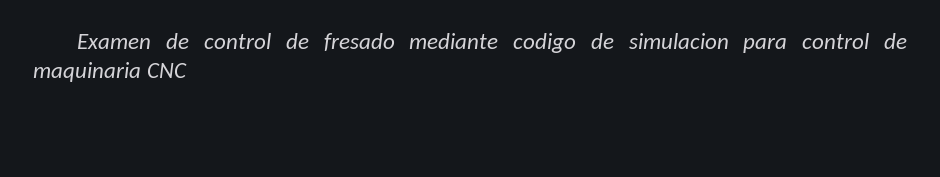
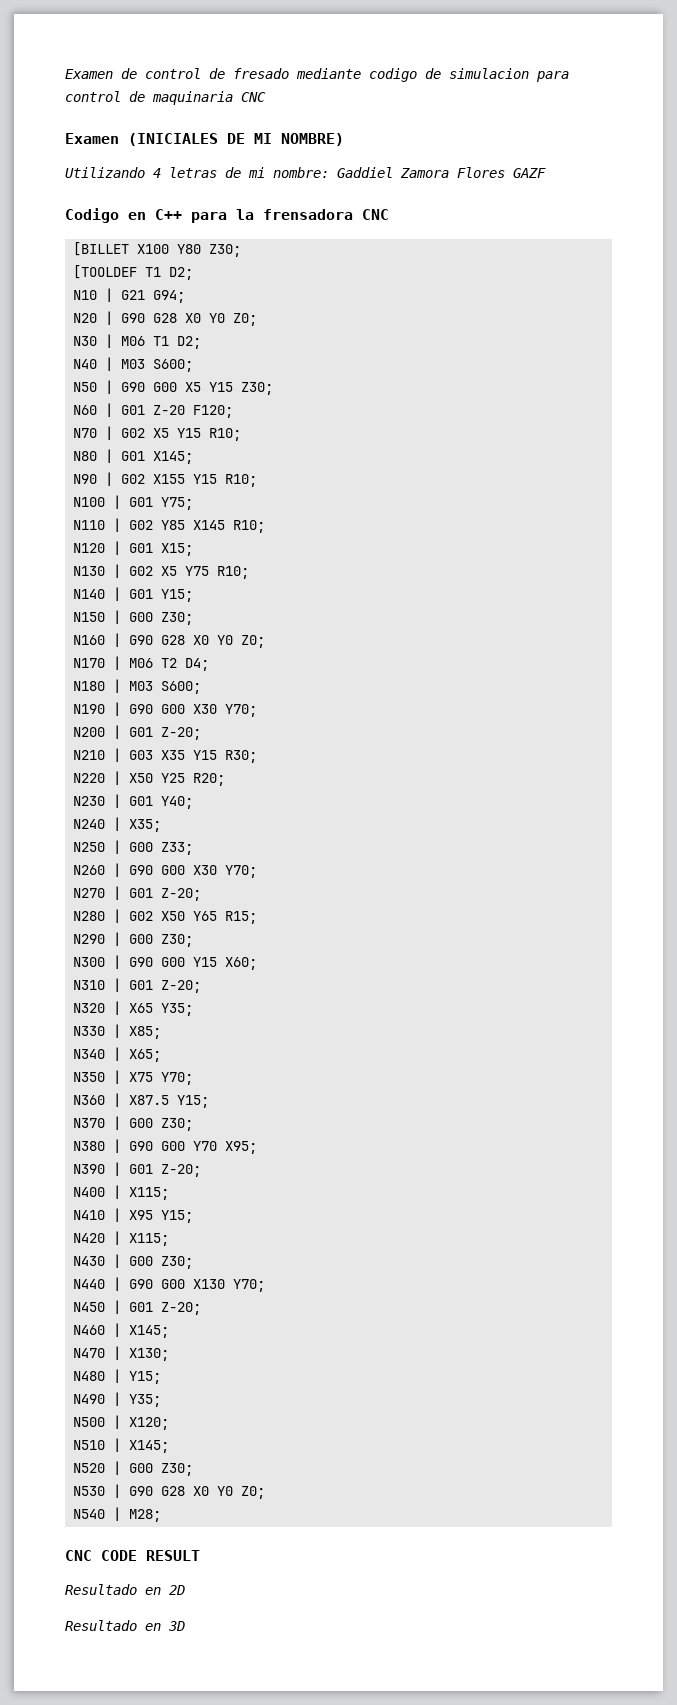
+ Examen (INICIALES DE MI NOMBRE)
+ Utilizando 4 letras de mi nombre: Gaddiel Zamora Flores GAZF
+ Codigo en C++ para la frensadora CNC
+ [BILLET X100 Y80 Z30;
+ [TOOLDEF T1 D2;
+ N10 | G21 G94;
+ N20 | G90 G28 X0 Y0 Z0;
+ N30 | M06 T1 D2;
+ N40 | M03 S600;
+ N50 | G90 G00 X5 Y15 Z30;
+ N60 | G01 Z-20 F120;
+ N70 | G02 X5 Y15 R10;
+ N80 | G01 X145;
+ N90 | G02 X155 Y15 R10;
+ N100 | G01 Y75;
+ N110 | G02 Y85 X145 R10;
+ N120 | G01 X15;
+ N130 | G02 X5 Y75 R10;
+ N140 | G01 Y15;
+ N150 | G00 Z30;
+ N160 | G90 G28 X0 Y0 Z0;
+ N170 | M06 T2 D4;
+ N180 | M03 S600;
+ N190 | G90 G00 X30 Y70;
+ N200 | G01 Z-20;
+ N210 | G03 X35 Y15 R30;
+ N220 | X50 Y25 R20;
+ N230 | G01 Y40;
+ N240 | X35;
+ N250 | G00 Z33;
+ N260 | G90 G00 X30 Y70;
+ N270 | G01 Z-20;
+ N280 | G02 X50 Y65 R15;
+ N290 | G00 Z30;
+ N300 | G90 G00 Y15 X60;
+ N310 | G01 Z-20;
+ N320 | X65 Y35;
+ N330 | X85;
+ N340 | X65;
+ N350 | X75 Y70;
+ N360 | X87.5 Y15;
+ N370 | G00 Z30;
+ N380 | G90 G00 Y70 X95;
+ N390 | G01 Z-20;
+ N400 | X115;
+ N410 | X95 Y15;
+ N420 | X115;
+ N430 | G00 Z30;
+ N440 | G90 G00 X130 Y70;
+ N450 | G01 Z-20;
+ N460 | X145;
+ N470 | X130;
+ N480 | Y15;
+ N490 | Y35;
+ N500 | X120;
+ N510 | X145;
+ N520 | G00 Z30;
+ N530 | G90 G28 X0 Y0 Z0;
+ N540 | M28;
+ CNC CODE RESULT
+ Resultado en 2D
+ Resultado en 3D

